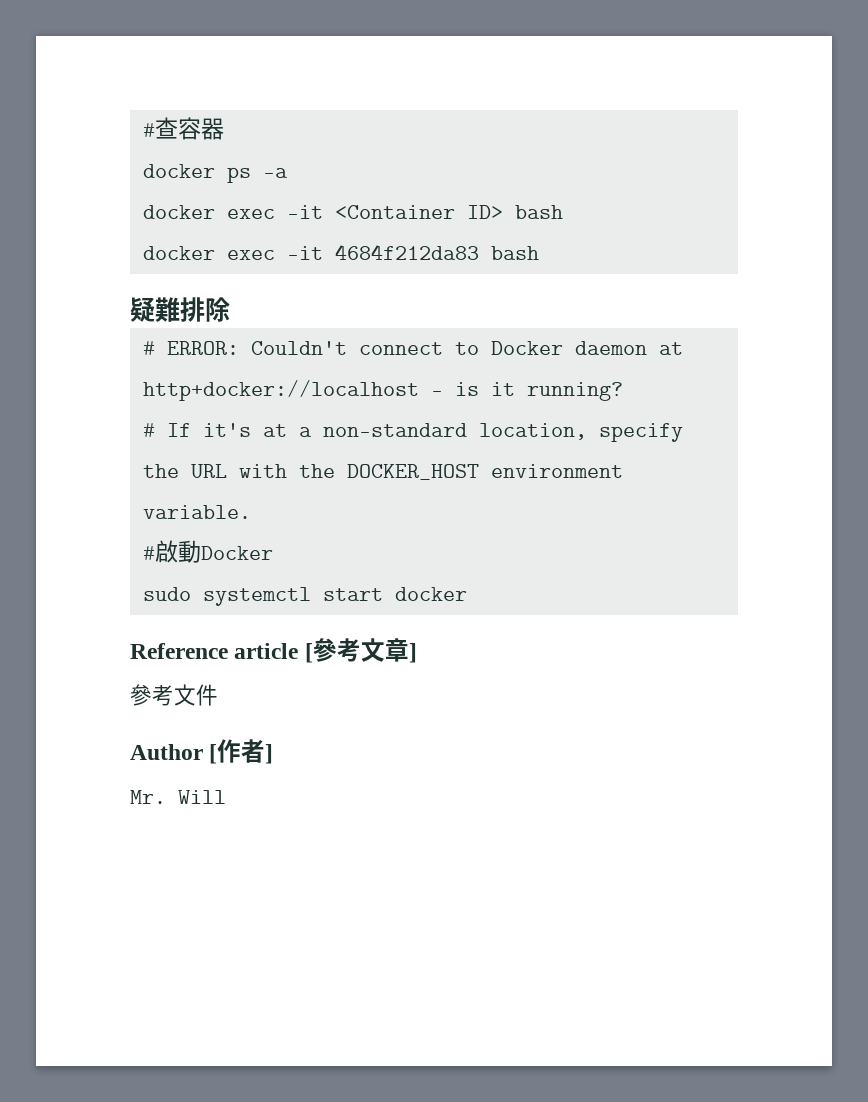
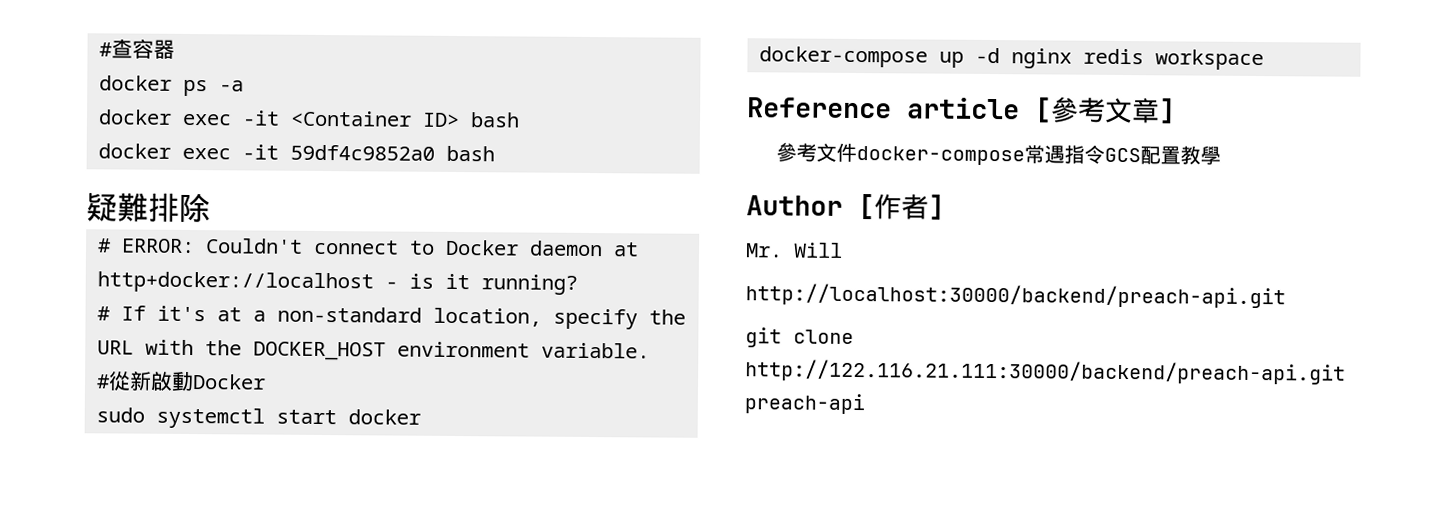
- docker exec -it 4684f212da83 bash
+ docker exec -it 59df4c9852a0 bash
- #啟動Docker
+ #從新啟動Docker
+ docker-compose up -d nginx redis workspace
- 參考文件
+ 參考文件docker-compose常遇指令GCS配置教學
+ http://localhost:30000/backend/preach-api.git
+ git clone http://122.116.21.111:30000/backend/preach-api.git preach-api

